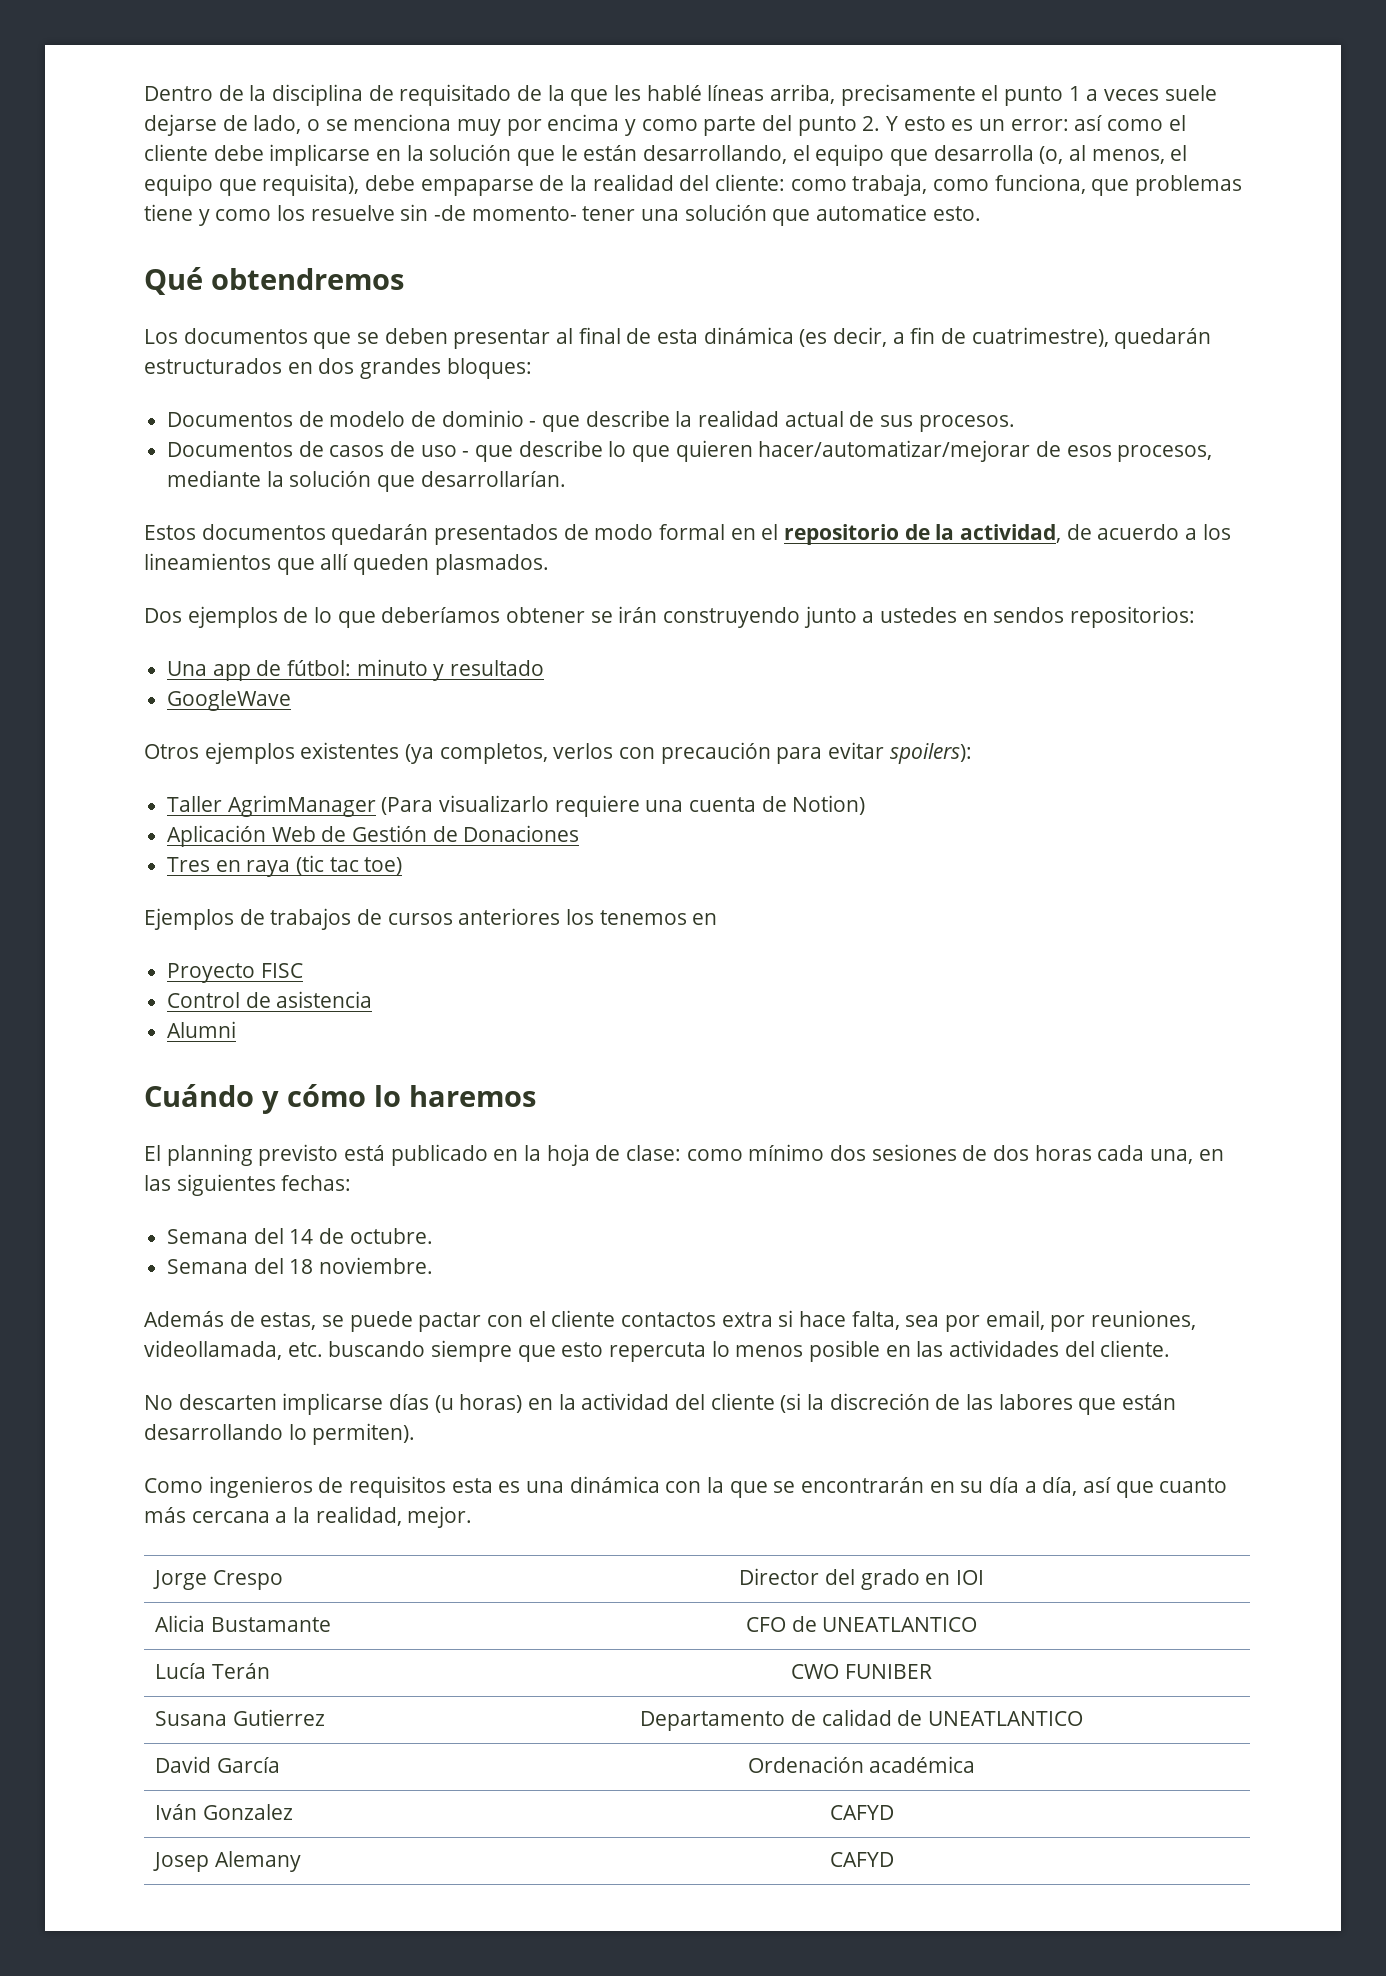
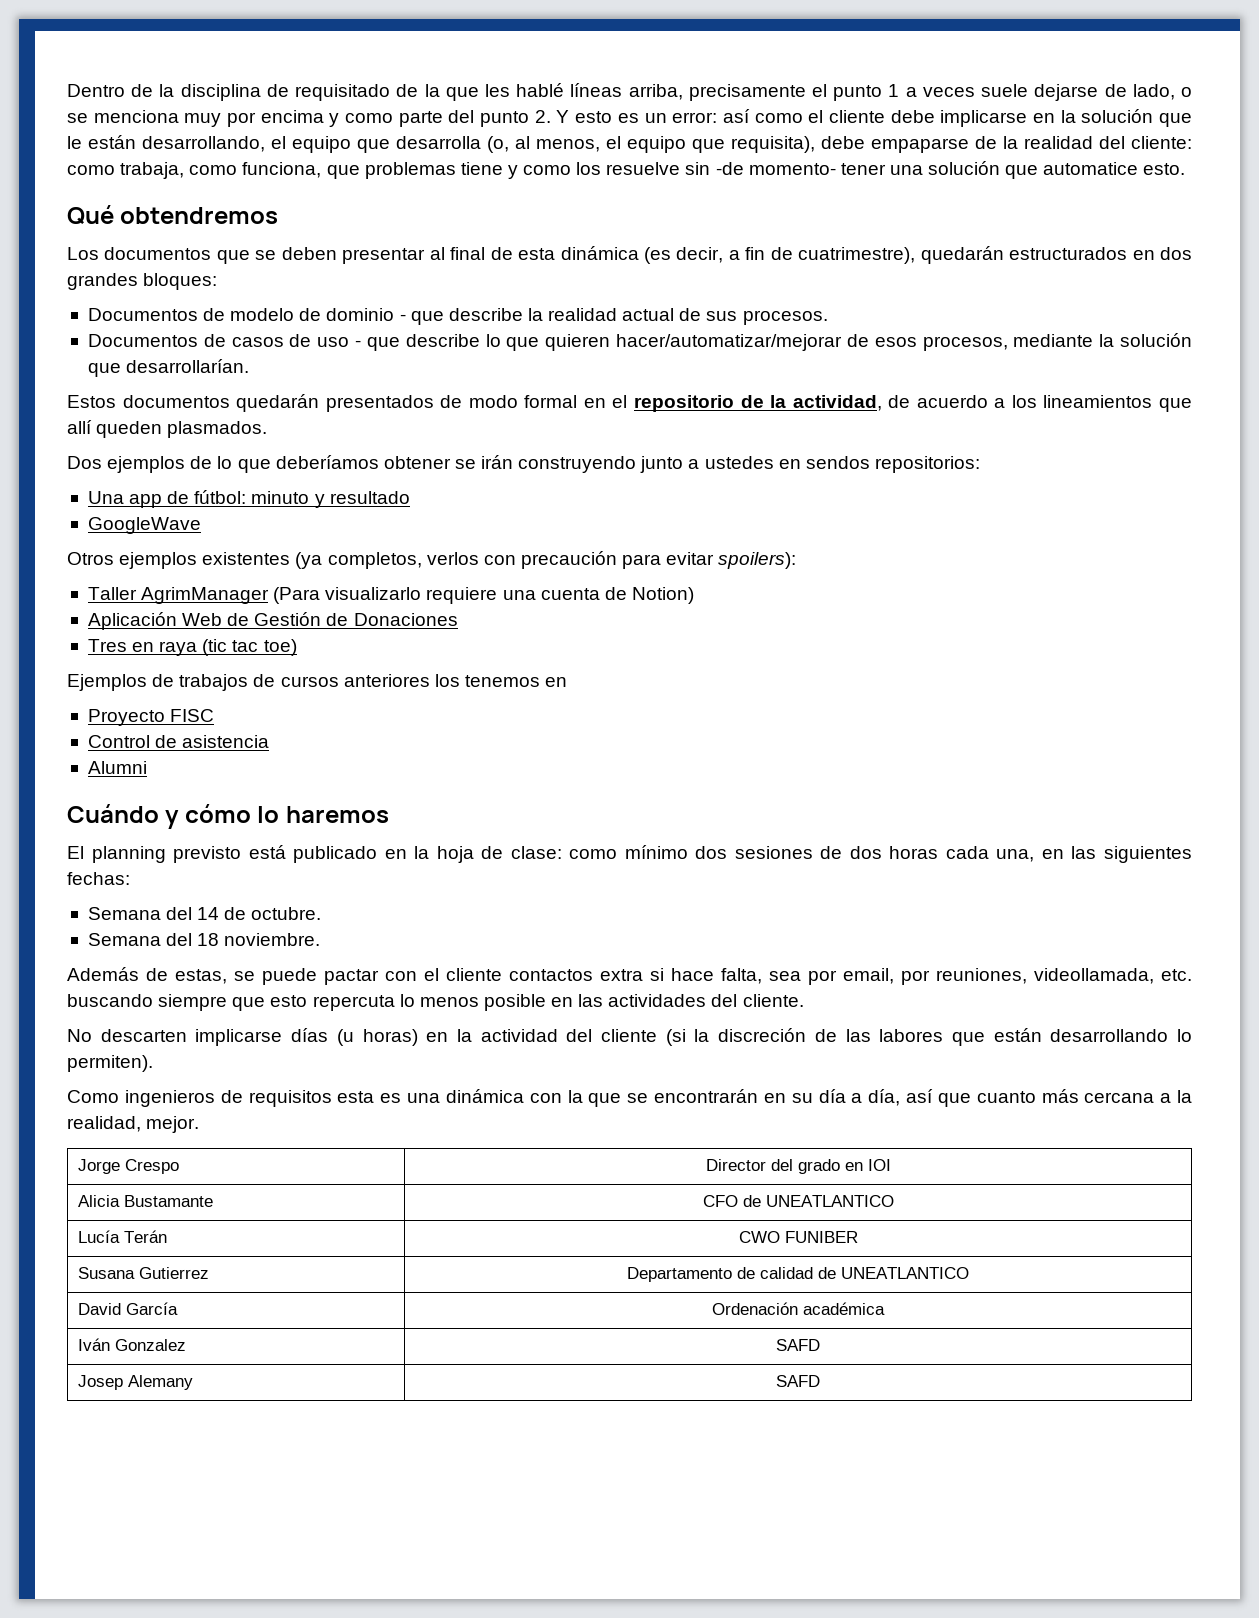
- Iván Gonzalez | CAFYD
+ Iván Gonzalez | SAFD
- Josep Alemany | CAFYD
+ Josep Alemany | SAFD

